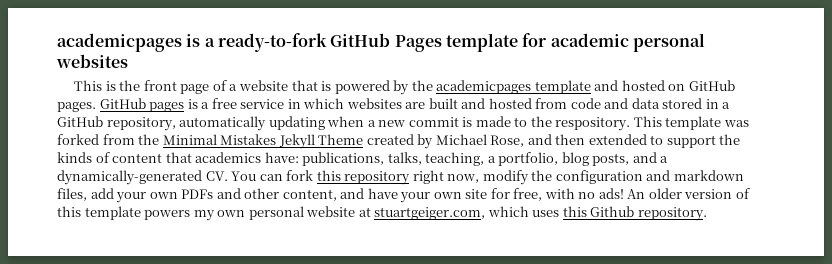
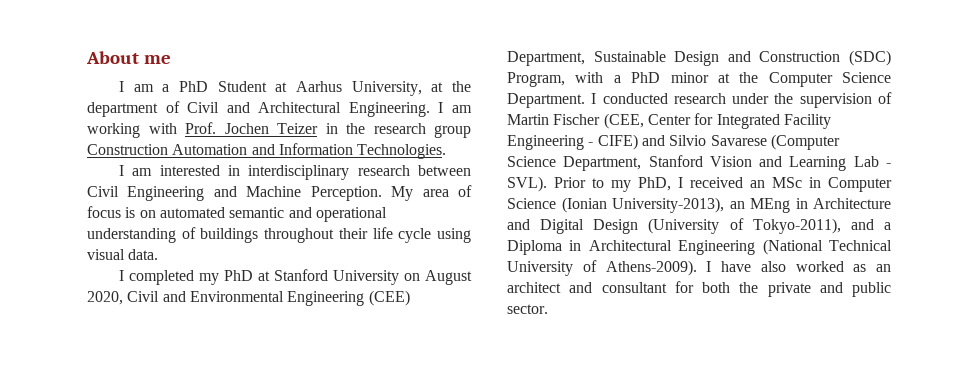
- academicpages is a ready-to-fork GitHub Pages template for academic personal websites
- This is the front page of a website that is powered by the academicpages template and hosted on GitHub pages. GitHub pages is a free service in which websites are built and hosted from code and data stored in a GitHub repository, automatically updating when a new commit is made to the respository. This template was forked from the Minimal Mistakes Jekyll Theme created by Michael Rose, and then extended to support the kinds of content that academics have: publications, talks, teaching, a portfolio, blog posts, and a dynamically-generated CV. You can fork this repository right now, modify the configuration and markdown files, add your own PDFs and other content, and have your own site for free, with no ads! An older version of this template powers my own personal website at stuartgeiger.com, which uses this Github repository.
+ About me
+ I am a PhD Student at Aarhus University, at the department of Civil and Architectural Engineering. I am working with Prof. Jochen Teizer in the research group Construction Automation and Information Technologies.
+ I am interested in interdisciplinary research between Civil Engineering and Machine Perception. My area of focus is on automated semantic and operational understanding of buildings throughout their life cycle using visual data.
+ I completed my PhD at Stanford University on August 2020, Civil and Environmental Engineering (CEE) Department, Sustainable Design and Construction (SDC) Program, with a PhD minor at the Computer Science Department. I conducted research under the supervision of Martin Fischer (CEE, Center for Integrated Facility Engineering - CIFE) and Silvio Savarese (Computer Science Department, Stanford Vision and Learning Lab - SVL). Prior to my PhD, I received an MSc in Computer Science (Ionian University-2013), an MEng in Architecture and Digital Design (University of Tokyo-2011), and a Diploma in Architectural Engineering (National Technical University of Athens-2009). I have also worked as an architect and consultant for both the private and public sector.

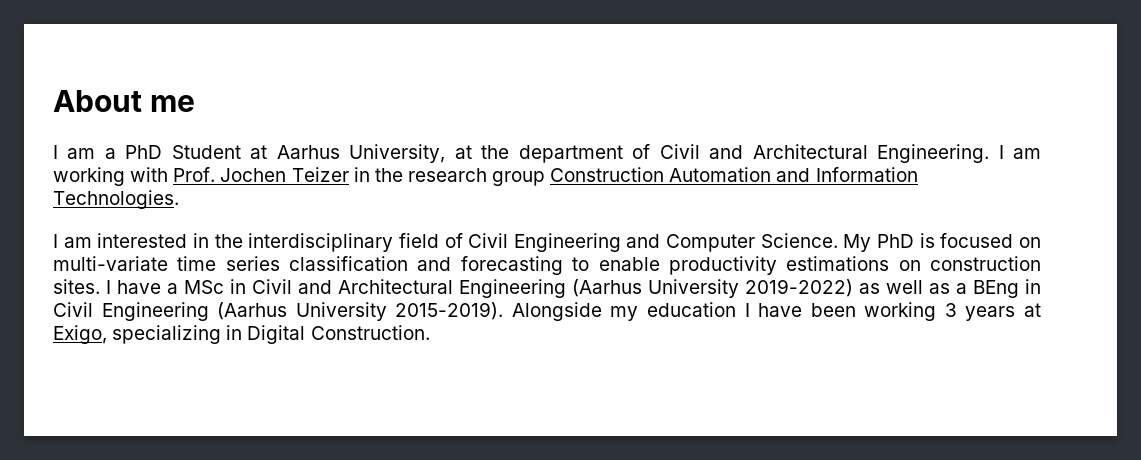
- I am interested in interdisciplinary research between Civil Engineering and Machine Perception. My area of focus is on automated semantic and operational understanding of buildings throughout their life cycle using visual data.
- I completed my PhD at Stanford University on August 2020, Civil and Environmental Engineering (CEE) Department, Sustainable Design and Construction (SDC) Program, with a PhD minor at the Computer Science Department. I conducted research under the supervision of Martin Fischer (CEE, Center for Integrated Facility Engineering - CIFE) and Silvio Savarese (Computer Science Department, Stanford Vision and Learning Lab - SVL). Prior to my PhD, I received an MSc in Computer Science (Ionian University-2013), an MEng in Architecture and Digital Design (University of Tokyo-2011), and a Diploma in Architectural Engineering (National Technical University of Athens-2009). I have also worked as an architect and consultant for both the private and public sector.
+ I am interested in the interdisciplinary field of Civil Engineering and Computer Science. My PhD is focused on multi-variate time series classification and forecasting to enable productivity estimations on construction sites. I have a MSc in Civil and Architectural Engineering (Aarhus University 2019-2022) as well as a BEng in Civil Engineering (Aarhus University 2015-2019). Alongside my education I have been working 3 years at Exigo, specializing in Digital Construction.

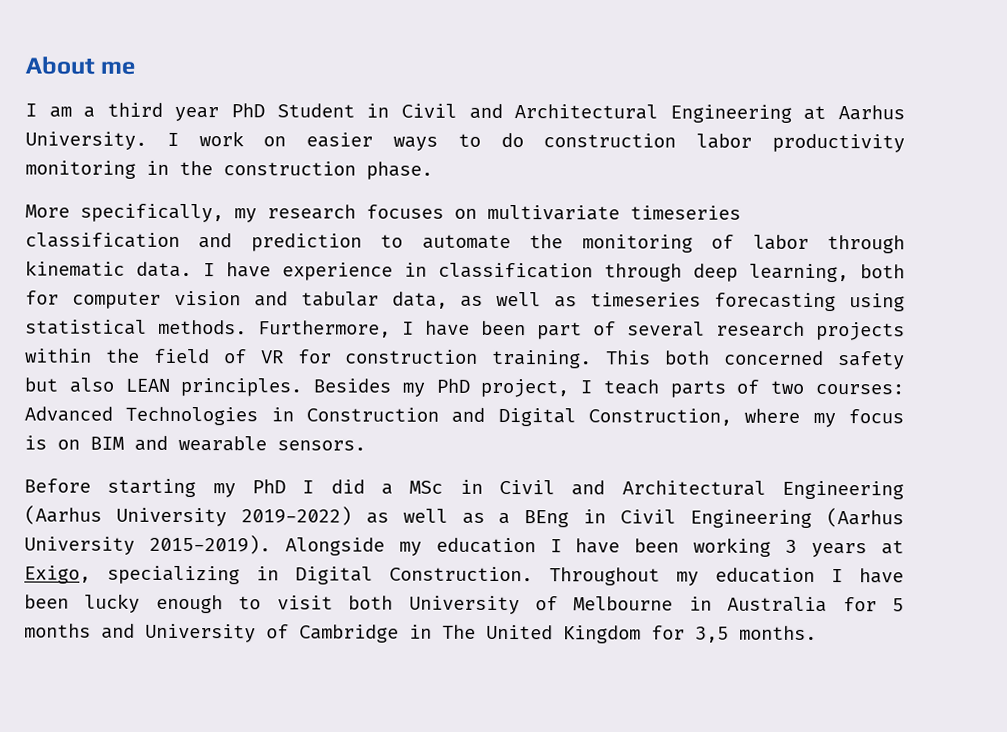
- I am a PhD Student at Aarhus University, at the department of Civil and Architectural Engineering. I am working with Prof. Jochen Teizer in the research group Construction Automation and Information Technologies.
- I am interested in the interdisciplinary field of Civil Engineering and Computer Science. My PhD is focused on multi-variate time series classification and forecasting to enable productivity estimations on construction sites. I have a MSc in Civil and Architectural Engineering (Aarhus University 2019-2022) as well as a BEng in Civil Engineering (Aarhus University 2015-2019).
+ I am a third year PhD Student in Civil and Architectural Engineering at Aarhus University. I work on easier ways to do construction labor productivity monitoring in the construction phase.
+ More specifically, my research focuses on multivariate timeseries classification and prediction to automate the monitoring of labor through kinematic data. I have experience in classification through deep learning, both for computer vision and tabular data, as well as timeseries forecasting using statistical methods. Furthermore, I have been part of several research projects within the field of VR for construction training. This both concerned safety but also LEAN principles. Besides my PhD project, I teach parts of two courses: Advanced Technologies in Construction and Digital Construction, where my focus is on BIM and wearable sensors.
+ Before starting my PhD I did a MSc in Civil and Architectural Engineering (Aarhus University 2019-2022) as well as a BEng in Civil Engineering (Aarhus University 2015-2019).
+ Throughout my education I have been lucky enough to visit both University of Melbourne in Australia for 5 months and University of Cambridge in The United Kingdom for 3,5 months.

